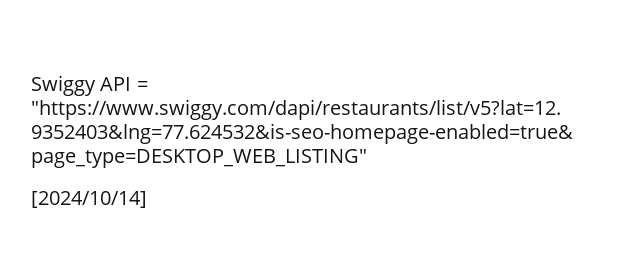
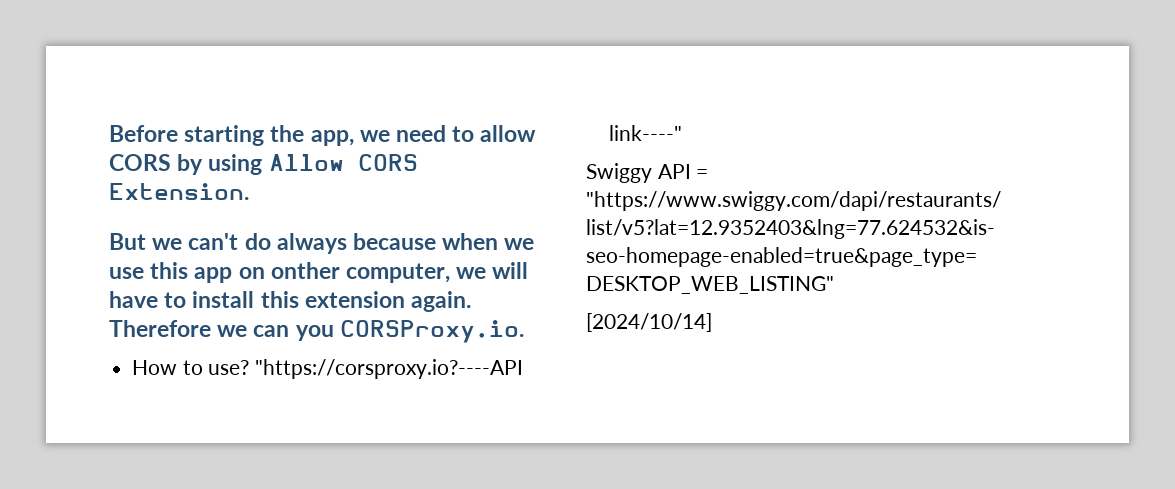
+ Before starting the app, we need to allow CORS by using Allow CORS Extension.
+ But we can't do always because when we use this app on onther computer, we will have to install this extension again. Therefore we can you CORSProxy.io.
+ How to use? "https://corsproxy.io?----API link----"

